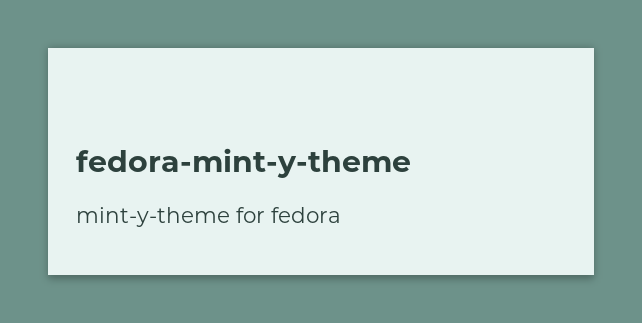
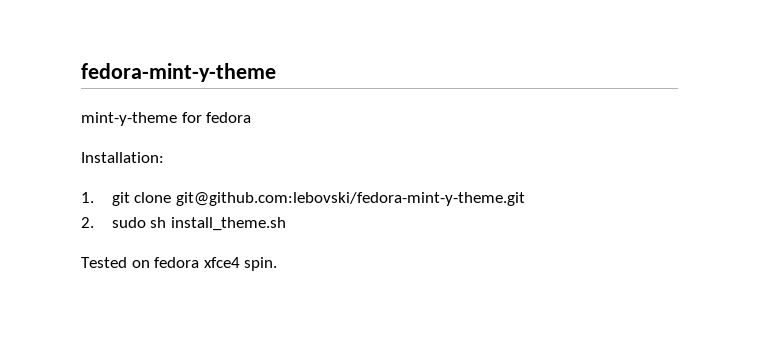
+ Installation:
+ 1. git clone git@github.com:lebovski/fedora-mint-y-theme.git
+ 2. sudo sh install_theme.sh
+ Tested on fedora xfce4 spin.

